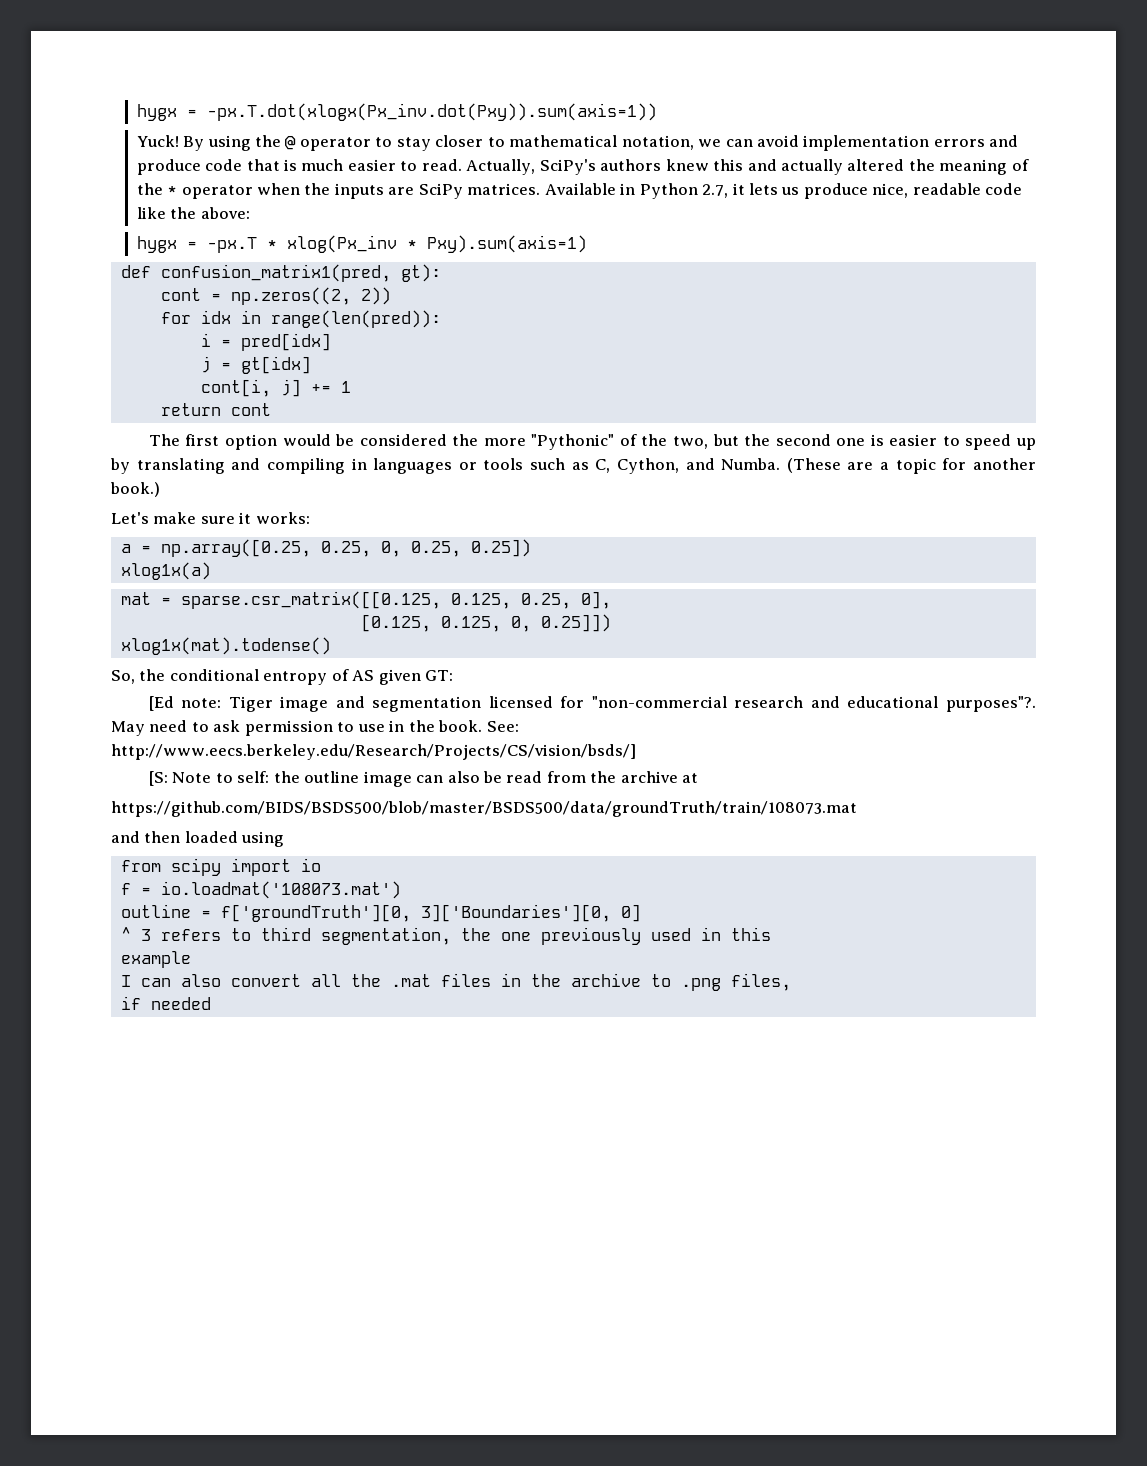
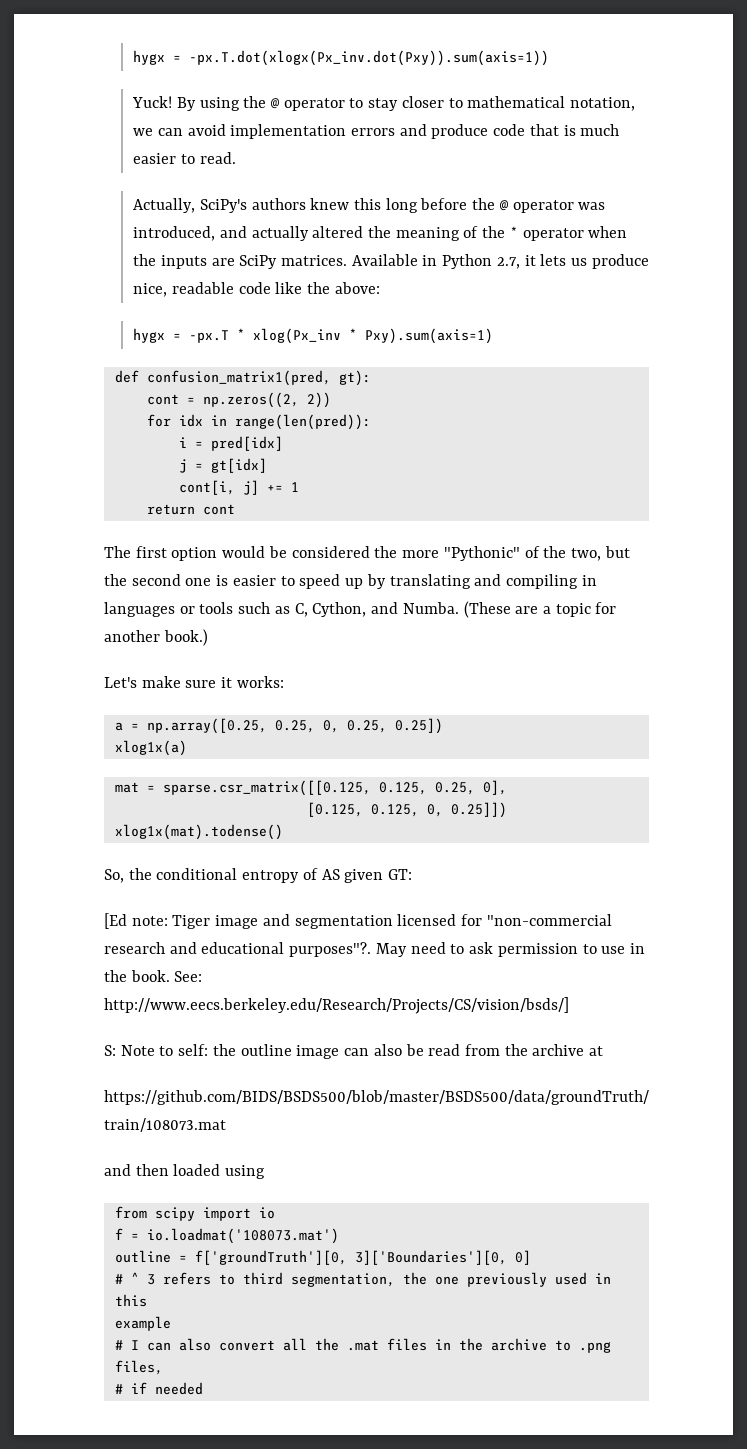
- By using the @ operator to stay closer to mathematical notation, we can avoid implementation errors and produce code that is much easier to read. Actually, SciPy's authors knew this and actually altered the meaning of the * operator when the inputs are SciPy matrices.
+ By using the @ operator to stay closer to mathematical notation, we can avoid implementation errors and produce code that is much easier to read.
+ Actually, SciPy's authors knew this long before the @ operator was introduced, and actually altered the meaning of the * operator when the inputs are SciPy matrices.
- [S: Note to self: the outline image can also be read from the archive at
+ S: Note to self: the outline image can also be read from the archive at
- ^ 3 refers to third segmentation, the one previously used in this
+ # ^ 3 refers to third segmentation, the one previously used in this
- I can also convert all the .mat files in the archive to .png files,
+ # I can also convert all the .mat files in the archive to .png files,
- if needed
+ # if needed

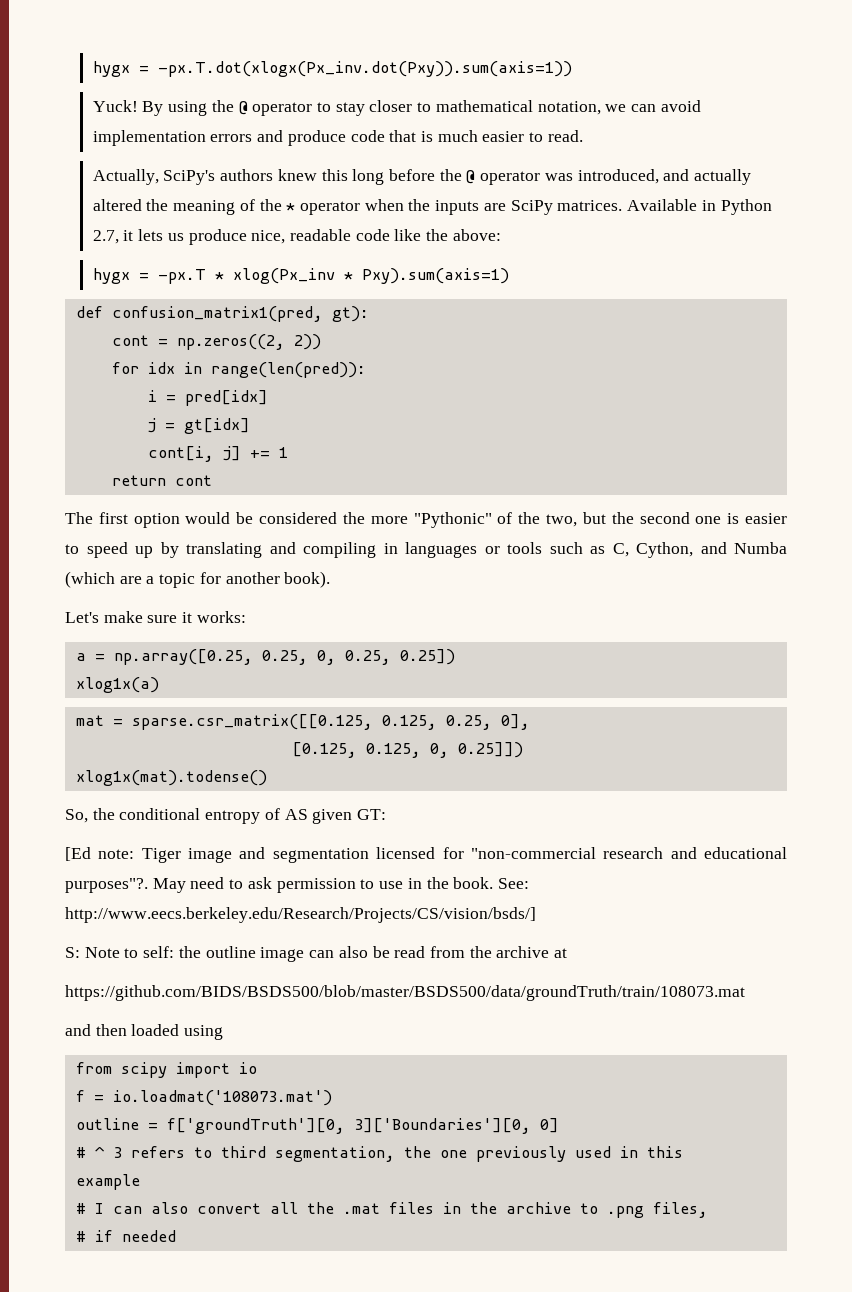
- The first option would be considered the more "Pythonic" of the two, but the second one is easier to speed up by translating and compiling in languages or tools such as C, Cython, and Numba. (These are a topic for another book.)
+ The first option would be considered the more "Pythonic" of the two, but the second one is easier to speed up by translating and compiling in languages or tools such as C, Cython, and Numba (which are a topic for another book).

